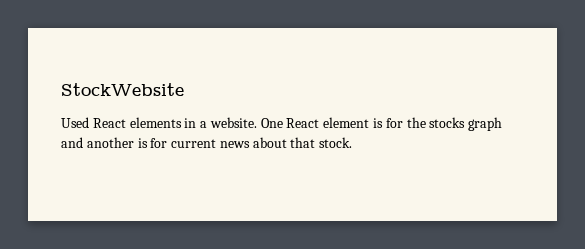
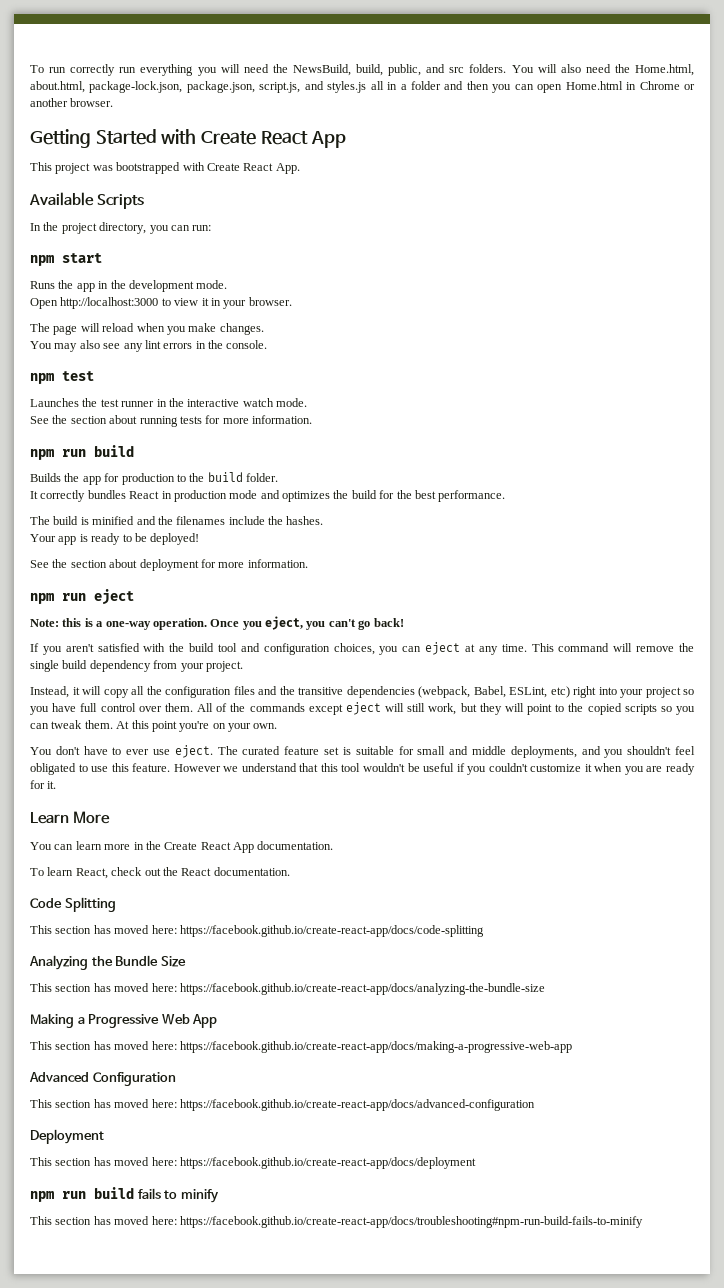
- StockWebsite
- Used React elements in a website. One React element is for the stocks graph and another is for current news about that stock.
+ To run correctly run everything you will need the NewsBuild, build, public, and src folders. You will also need the Home.html, about.html, package-lock.json, package.json, script.js, and styles.js all in a folder and then you can open Home.html in Chrome or another browser.
+ Getting Started with Create React App
+ This project was bootstrapped with Create React App.
+ Available Scripts
+ In the project directory, you can run:
+ npm start
+ Runs the app in the development mode.
+ Open http://localhost:3000 to view it in your browser.
+ The page will reload when you make changes.
+ You may also see any lint errors in the console.
+ npm test
+ Launches the test runner in the interactive watch mode.
+ See the section about running tests for more information.
+ npm run build
+ Builds the app for production to the build folder.
+ It correctly bundles React in production mode and optimizes the build for the best performance.
+ The build is minified and the filenames include the hashes.
+ Your app is ready to be deployed!
+ See the section about deployment for more information.
+ npm run eject
+ Note: this is a one-way operation. Once you eject, you can't go back!
+ If you aren't satisfied with the build tool and configuration choices, you can eject at any time. This command will remove the single build dependency from your project.
+ Instead, it will copy all the configuration files and the transitive dependencies (webpack, Babel, ESLint, etc) right into your project so you have full control over them. All of the commands except eject will still work, but they will point to the copied scripts so you can tweak them. At this point you're on your own.
+ You don't have to ever use eject. The curated feature set is suitable for small and middle deployments, and you shouldn't feel obligated to use this feature. However we understand that this tool wouldn't be useful if you couldn't customize it when you are ready for it.
+ Learn More
+ You can learn more in the Create React App documentation.
+ To learn React, check out the React documentation.
+ Code Splitting
+ This section has moved here: https://facebook.github.io/create-react-app/docs/code-splitting
+ Analyzing the Bundle Size
+ This section has moved here: https://facebook.github.io/create-react-app/docs/analyzing-the-bundle-size
+ Making a Progressive Web App
+ This section has moved here: https://facebook.github.io/create-react-app/docs/making-a-progressive-web-app
+ Advanced Configuration
+ This section has moved here: https://facebook.github.io/create-react-app/docs/advanced-configuration
+ Deployment
+ This section has moved here: https://facebook.github.io/create-react-app/docs/deployment
+ npm run build fails to minify
+ This section has moved here: https://facebook.github.io/create-react-app/docs/troubleshooting#npm-run-build-fails-to-minify

